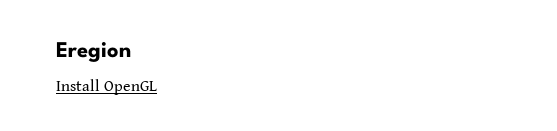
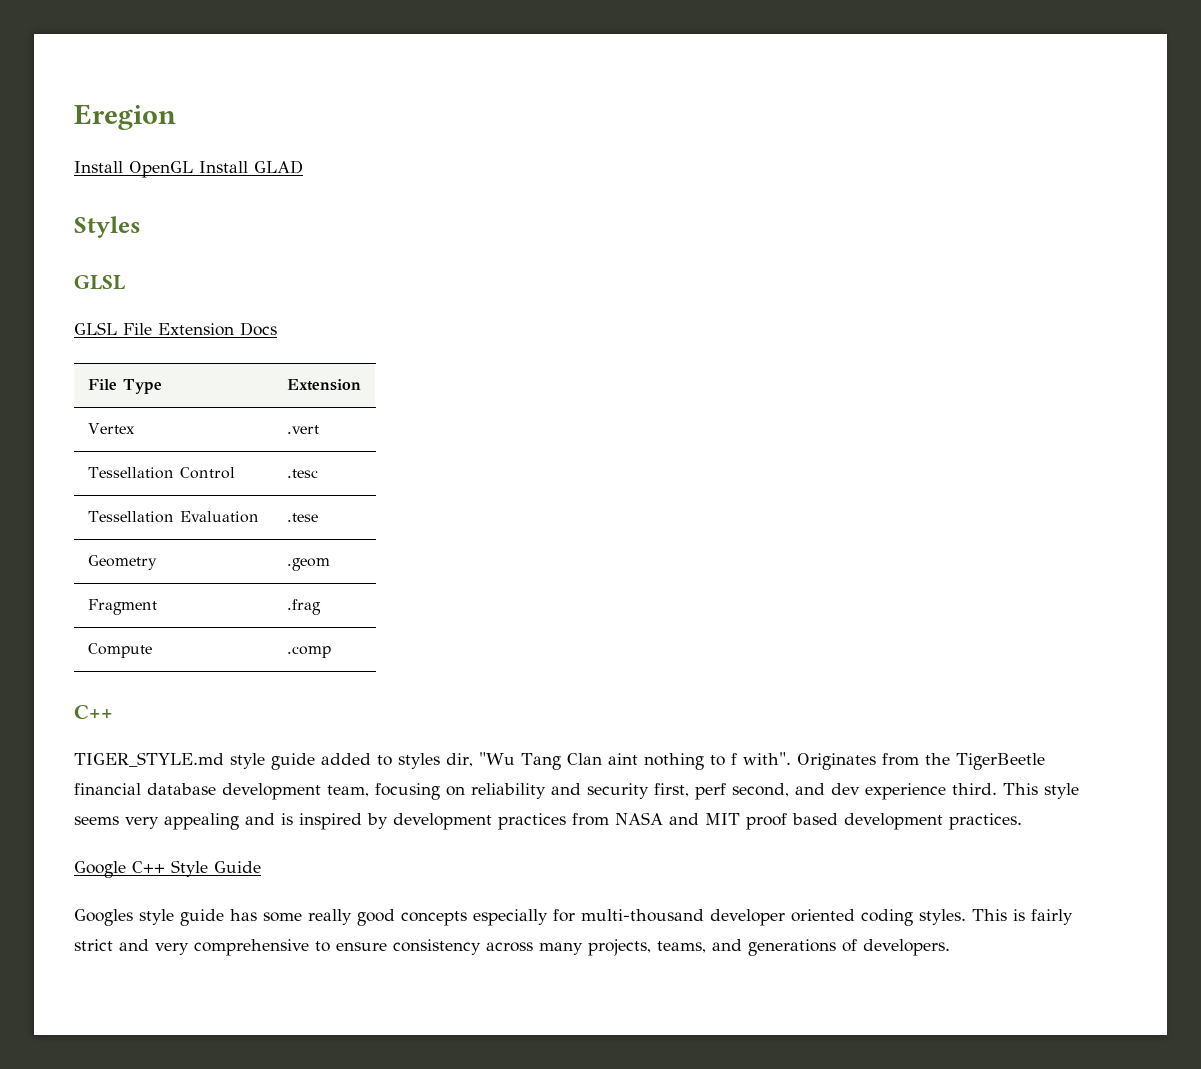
- Install OpenGL
+ Install OpenGL Install GLAD
+ Styles
+ GLSL
+ GLSL File Extension Docs
+ File Type | Extension
+ Vertex | .vert
+ Tessellation Control | .tesc
+ Tessellation Evaluation | .tese
+ Geometry | .geom
+ Fragment | .frag
+ Compute | .comp
+ C++
+ TIGER_STYLE.md style guide added to styles dir, "Wu Tang Clan aint nothing to f with". Originates from the TigerBeetle financial database development team, focusing on reliability and security first, perf second, and dev experience third. This style seems very appealing and is inspired by development practices from NASA and MIT proof based development practices.
+ Google C++ Style Guide
+ Googles style guide has some really good concepts especially for multi-thousand developer oriented coding styles. This is fairly strict and very comprehensive to ensure consistency across many projects, teams, and generations of developers.

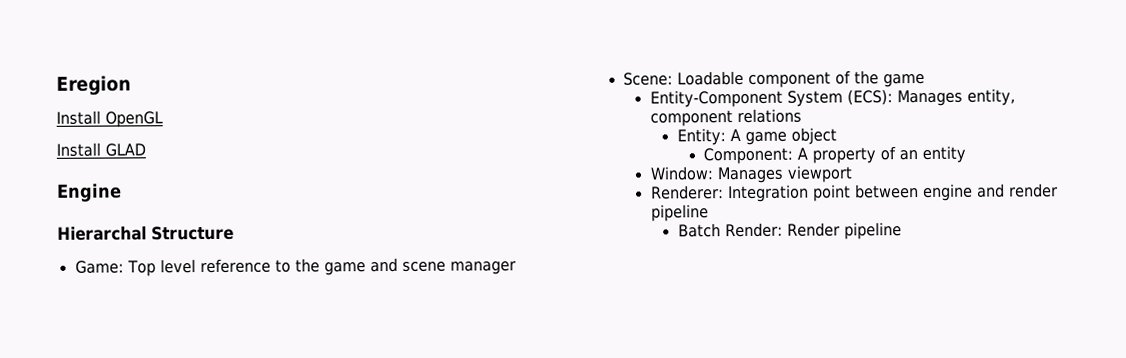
- Install OpenGL Install GLAD
+ Install OpenGL
+ Install GLAD
- Styles
- GLSL
- GLSL File Extension Docs
- File Type | Extension
- Vertex | .vert
- Tessellation Control | .tesc
- Tessellation Evaluation | .tese
- Geometry | .geom
- Fragment | .frag
- Compute | .comp
- C++
- TIGER_STYLE.md style guide added to styles dir, "Wu Tang Clan aint nothing to f with". Originates from the TigerBeetle financial database development team, focusing on reliability and security first, perf second, and dev experience third. This style seems very appealing and is inspired by development practices from NASA and MIT proof based development practices.
- Google C++ Style Guide
- Googles style guide has some really good concepts especially for multi-thousand developer oriented coding styles. This is fairly strict and very comprehensive to ensure consistency across many projects, teams, and generations of developers.
+ Engine
+ Hierarchal Structure
+ Game: Top level reference to the game and scene manager
+ Scene: Loadable component of the game
+ Entity-Component System (ECS): Manages entity, component relations
+ Entity: A game object
+ Component: A property of an entity
+ Window: Manages viewport
+ Renderer: Integration point between engine and render pipeline
+ Batch Render: Render pipeline

